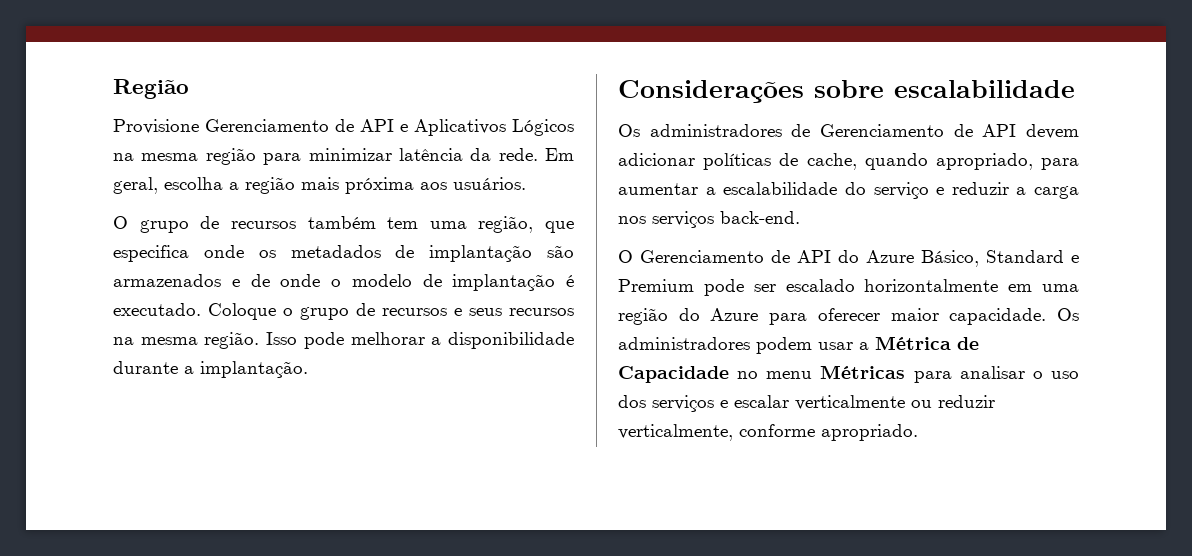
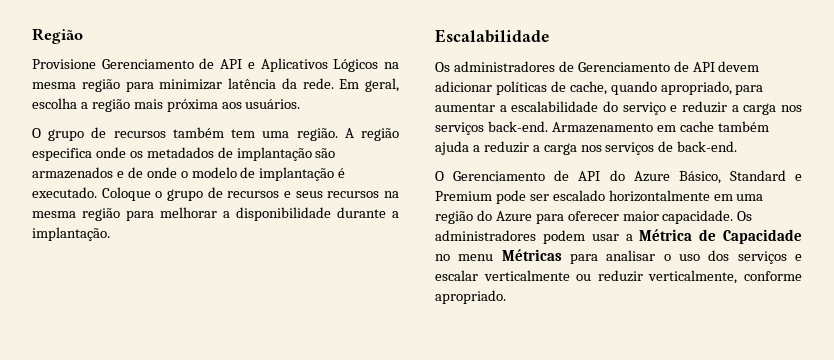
- O grupo de recursos também tem uma região, que especifica onde os metadados de implantação são armazenados e de onde o modelo de implantação é executado.
+ O grupo de recursos também tem uma região. A região especifica onde os metadados de implantação são armazenados e de onde o modelo de implantação é executado.
- Coloque o grupo de recursos e seus recursos na mesma região. Isso pode melhorar a disponibilidade durante a implantação.
+ Coloque o grupo de recursos e seus recursos na mesma região para melhorar a disponibilidade durante a implantação.
- Considerações sobre escalabilidade
+ Escalabilidade
+ Armazenamento em cache também ajuda a reduzir a carga nos serviços de back-end.

